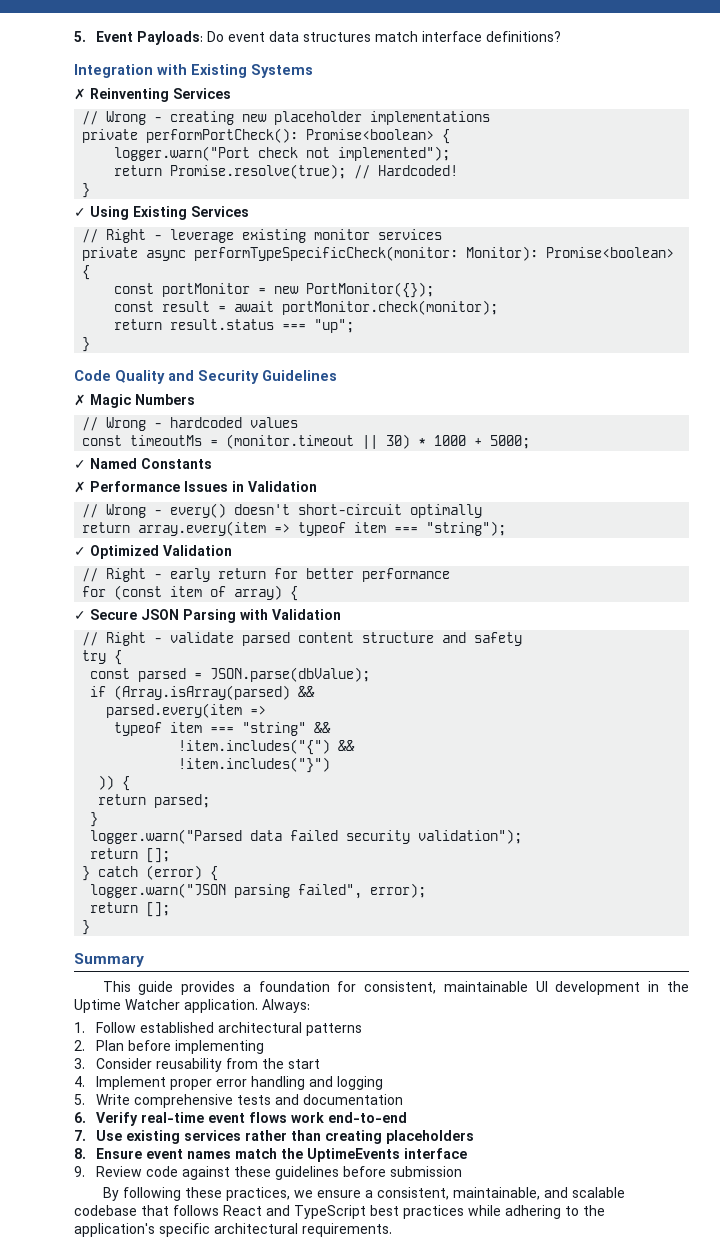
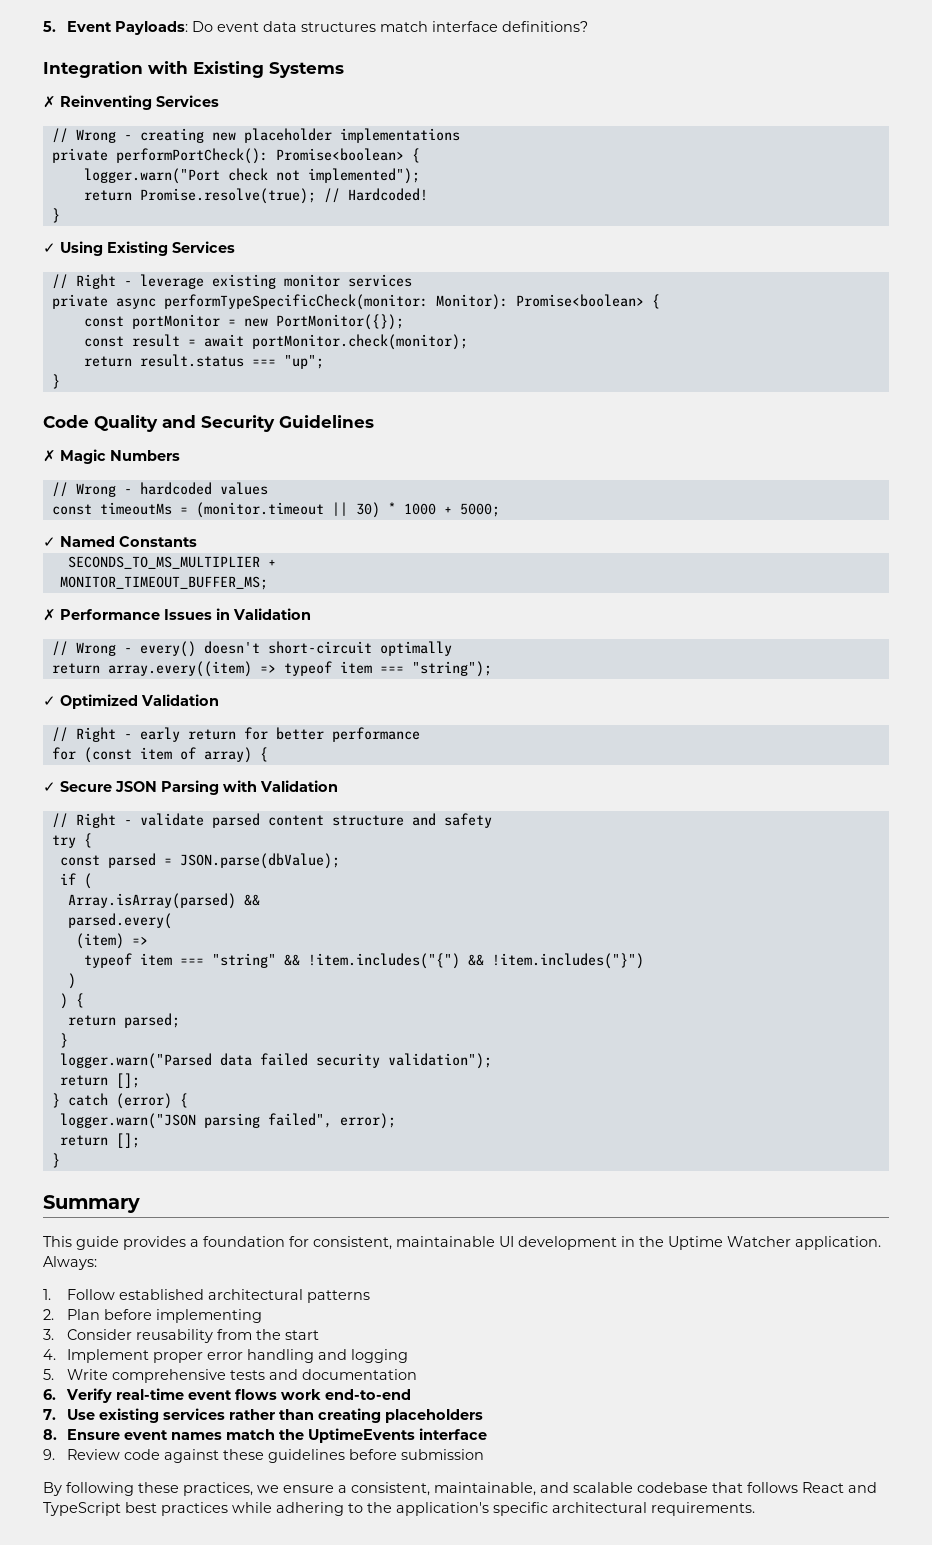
+ SECONDS_TO_MS_MULTIPLIER +
+ MONITOR_TIMEOUT_BUFFER_MS;
- return array.every(item => typeof item === "string");
+ return array.every((item) => typeof item === "string");
- if (Array.isArray(parsed) &&
- parsed.every(item =>
+ if (
+ Array.isArray(parsed) &&
+ parsed.every(
+ (item) =>
- typeof item === "string" &&
- !item.includes("{") &&
- !item.includes("}")
- )) {
+ typeof item === "string" && !item.includes("{") && !item.includes("}")
+ )
+ ) {

